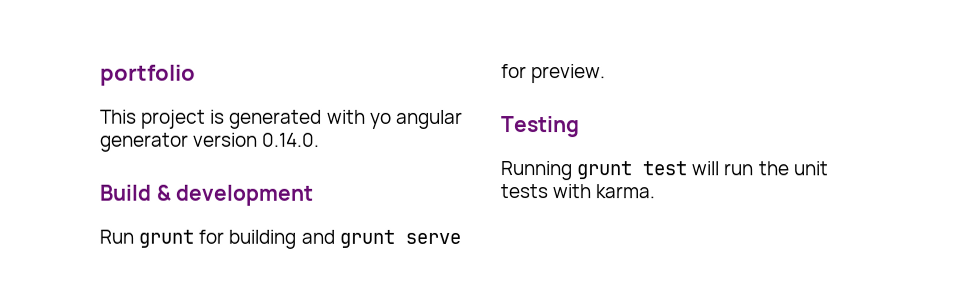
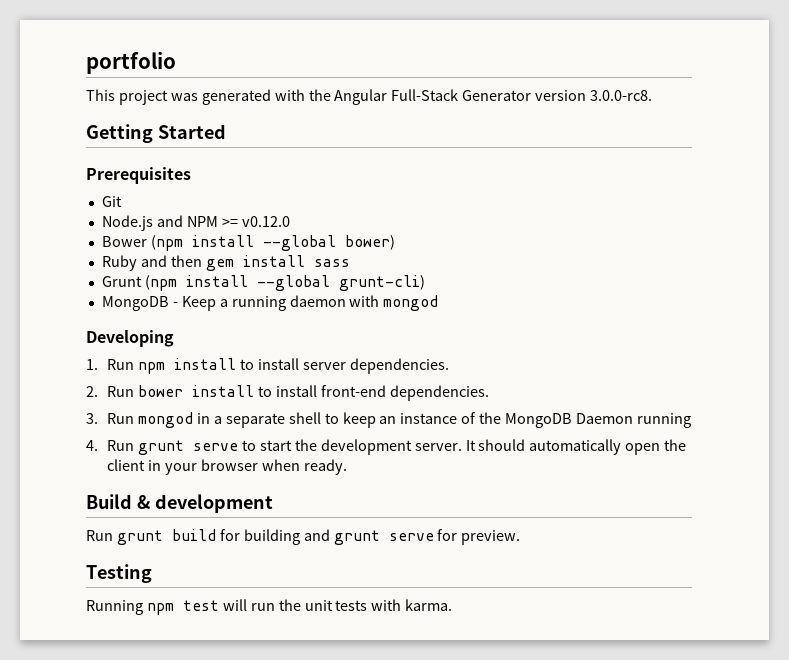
- This project is generated with yo angular generator version 0.14.0.
+ This project was generated with the Angular Full-Stack Generator version 3.0.0-rc8.
+ Getting Started
+ Prerequisites
+ Git
+ Node.js and NPM >= v0.12.0
+ Bower (npm install --global bower)
+ Ruby and then gem install sass
+ Grunt (npm install --global grunt-cli)
+ MongoDB - Keep a running daemon with mongod
+ Developing
+ 1. Run npm install to install server dependencies.
+ 2. Run bower install to install front-end dependencies.
+ 3. Run mongod in a separate shell to keep an instance of the MongoDB Daemon running
+ 4. Run grunt serve to start the development server. It should automatically open the client in your browser when ready.
- Run grunt for building and grunt serve for preview.
+ Run grunt build for building and grunt serve for preview.
- Running grunt test will run the unit tests with karma.
+ Running npm test will run the unit tests with karma.

